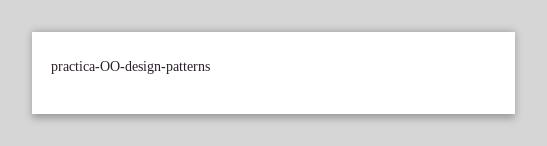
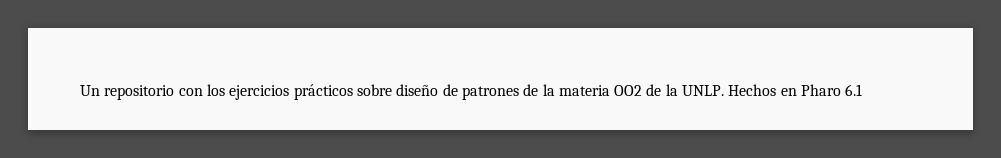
- practica-OO-design-patterns
+ Un repositorio con los ejercicios prácticos sobre diseño de patrones de la materia OO2 de la UNLP. Hechos en Pharo 6.1

